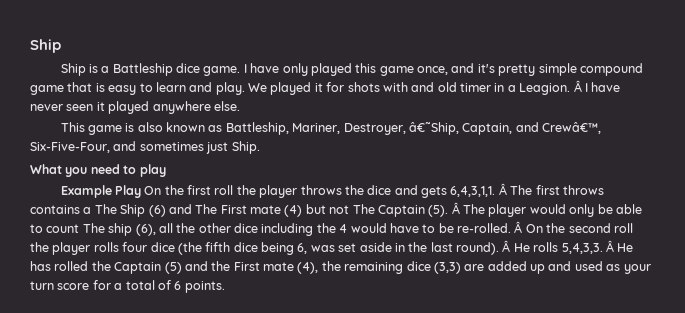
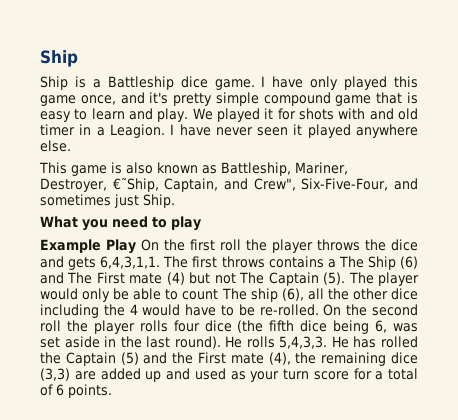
- Â I have never seen it played anywhere else.
+ I have never seen it played anywhere else.
- This game is also known as Battleship, Mariner, Destroyer, â€˜Ship, Captain, and Crewâ€™, Six-Five-Four, and sometimes just Ship.
+ This game is also known as Battleship, Mariner, Destroyer, €˜Ship, Captain, and Crew", Six-Five-Four, and sometimes just Ship.
- Â The first throws contains a The Ship (6) and The First mate (4) but not The Captain (5).
+ The first throws contains a The Ship (6) and The First mate (4) but not The Captain (5).
- Â The player would only be able to count The ship (6), all the other dice including the 4 would have to be re-rolled.
+ The player would only be able to count The ship (6), all the other dice including the 4 would have to be re-rolled.
- Â On the second roll the player rolls four dice (the fifth dice being 6, was set aside in the last round).
+ On the second roll the player rolls four dice (the fifth dice being 6, was set aside in the last round).
- Â He rolls 5,4,3,3.
+ He rolls 5,4,3,3.
- Â He has rolled the Captain (5) and the First mate (4), the remaining dice (3,3) are added up and used as your turn score for a total of 6 points.
+ He has rolled the Captain (5) and the First mate (4), the remaining dice (3,3) are added up and used as your turn score for a total of 6 points.

